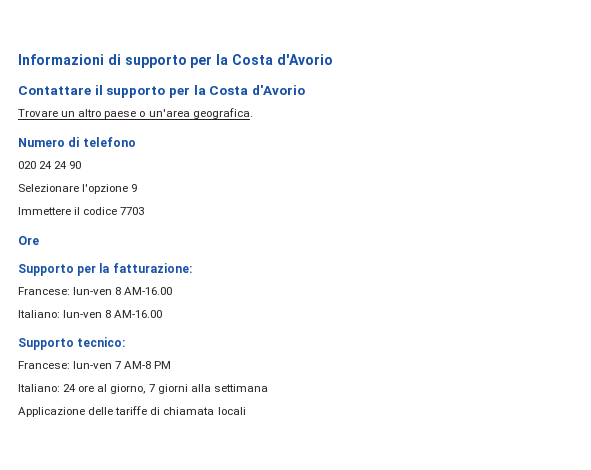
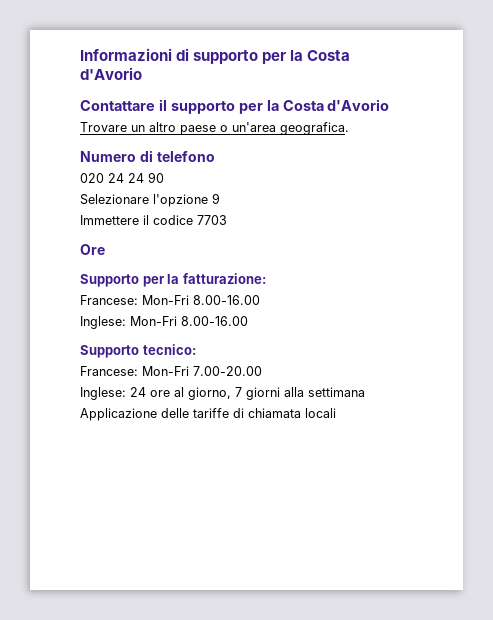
- Francese: lun-ven 8 AM-16.00
- Italiano: lun-ven 8 AM-16.00
+ Francese: Mon-Fri 8.00-16.00
+ Inglese: Mon-Fri 8.00-16.00
  Supporto tecnico:
- Francese: lun-ven 7 AM-8 PM
- Italiano: 24 ore al giorno, 7 giorni alla settimana
+ Francese: Mon-Fri 7.00-20.00
+ Inglese: 24 ore al giorno, 7 giorni alla settimana

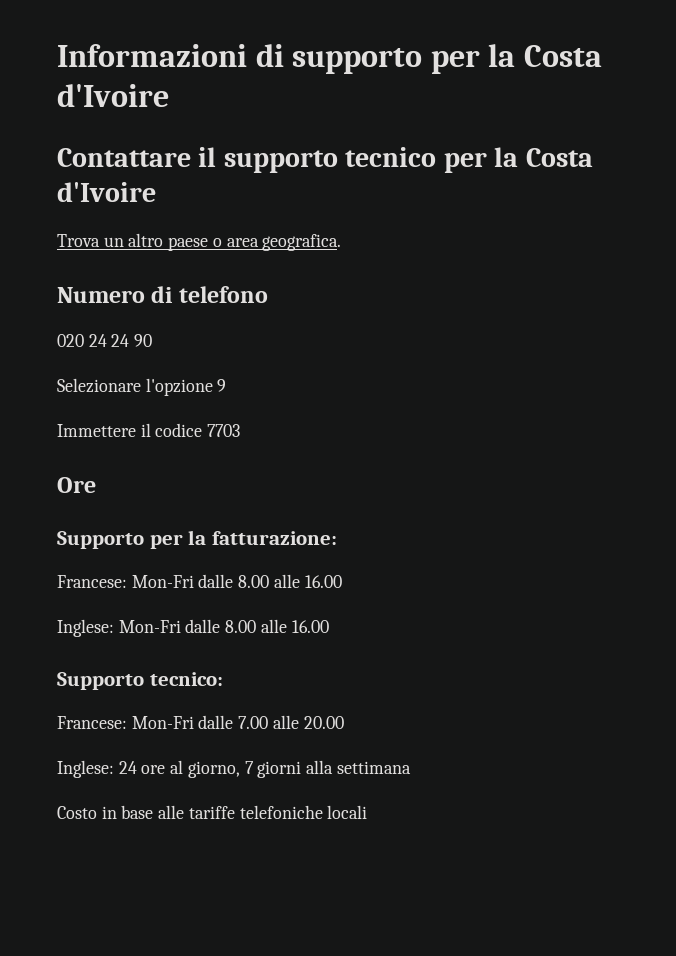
- Informazioni di supporto per la Costa d'Avorio
+ Informazioni di supporto per la Costa d'Ivoire
- Contattare il supporto per la Costa d'Avorio
- Trovare un altro paese o un'area geografica.
+ Contattare il supporto tecnico per la Costa d'Ivoire
+ Trova un altro paese o area geografica.
- Francese: Mon-Fri 8.00-16.00
- Inglese: Mon-Fri 8.00-16.00
+ Francese: Mon-Fri dalle 8.00 alle 16.00
+ Inglese: Mon-Fri dalle 8.00 alle 16.00
- Francese: Mon-Fri 7.00-20.00
+ Francese: Mon-Fri dalle 7.00 alle 20.00
- Applicazione delle tariffe di chiamata locali
+ Costo in base alle tariffe telefoniche locali

